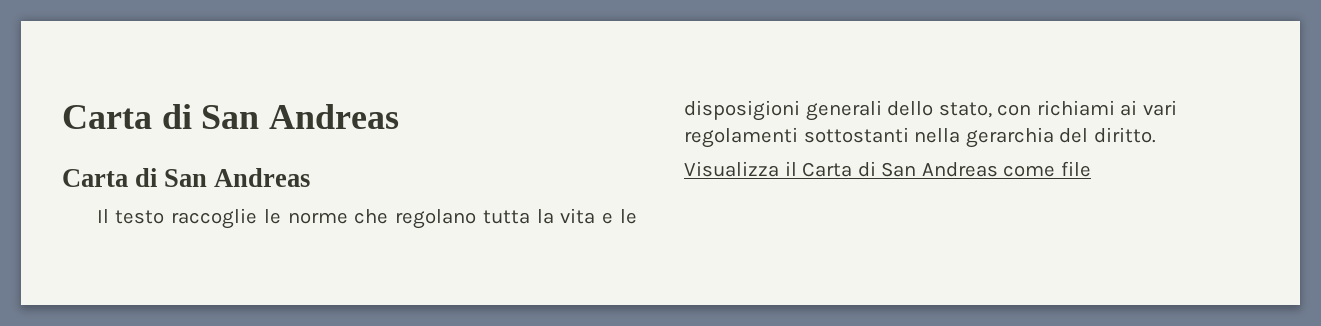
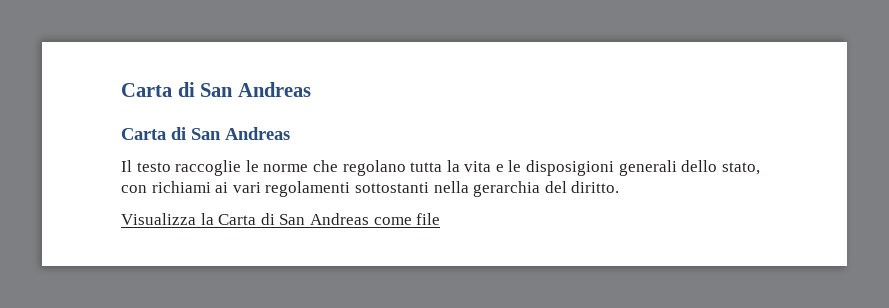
- Visualizza il Carta di San Andreas come file
+ Visualizza la Carta di San Andreas come file

